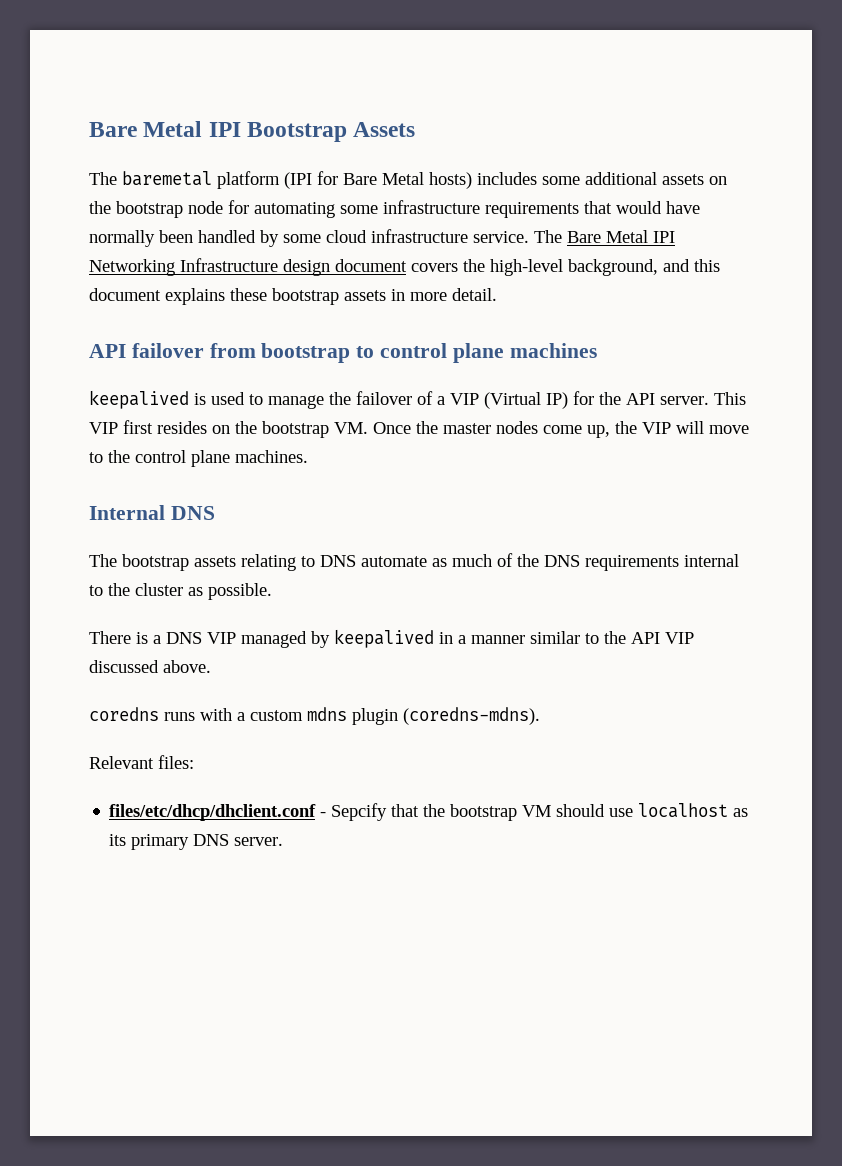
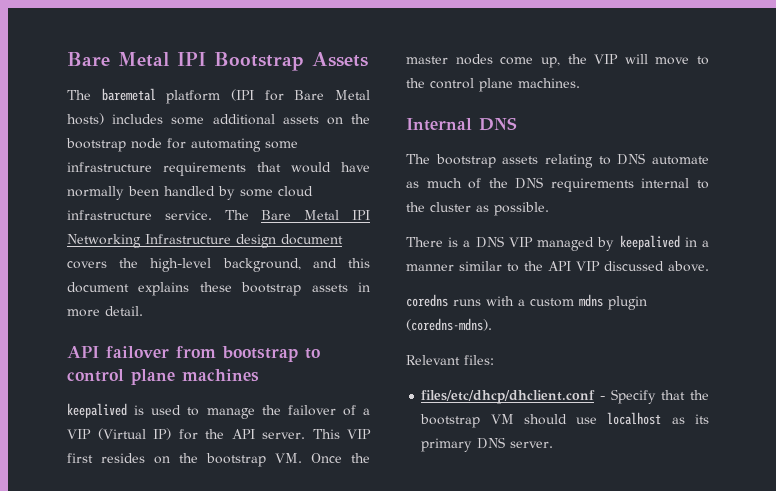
- files/etc/dhcp/dhclient.conf - Sepcify that the bootstrap VM should use localhost as its primary DNS server.
+ files/etc/dhcp/dhclient.conf - Specify that the bootstrap VM should use localhost as its primary DNS server.

